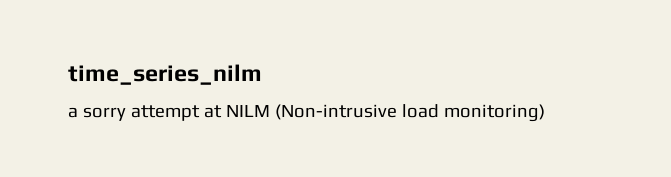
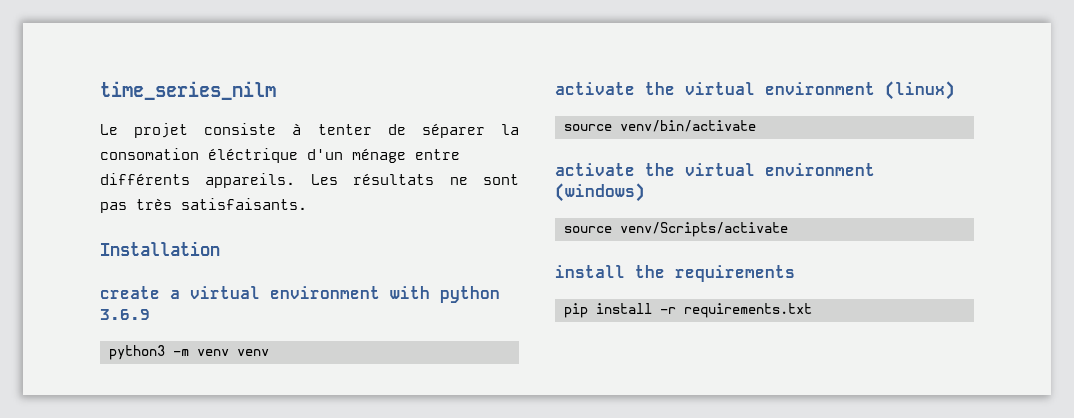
- a sorry attempt at NILM (Non-intrusive load monitoring)
+ Le projet consiste à tenter de séparer la consomation éléctrique d'un ménage entre différents appareils. Les résultats ne sont pas très satisfaisants.
+ Installation
+ create a virtual environment with python 3.6.9
+ python3 -m venv venv
+ activate the virtual environment (linux)
+ source venv/bin/activate
+ activate the virtual environment (windows)
+ source venv/Scripts/activate
+ install the requirements
+ pip install -r requirements.txt

